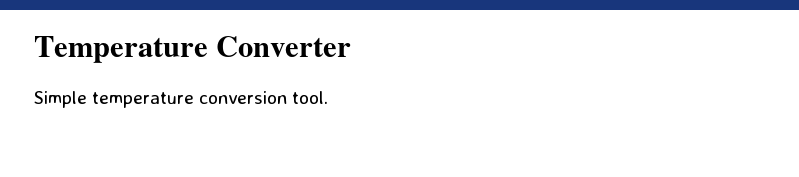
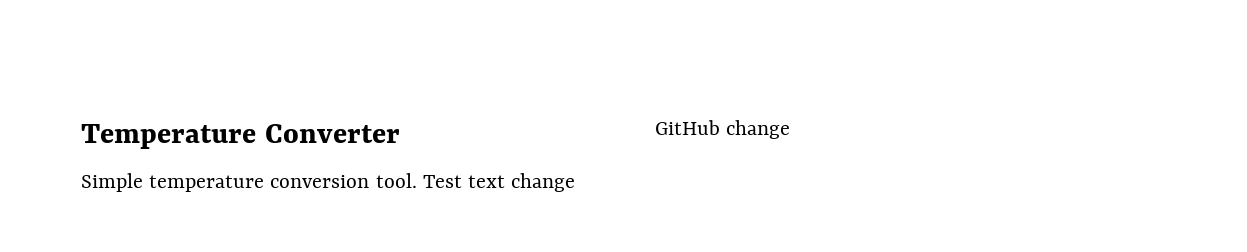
+ Test text change GitHub change

